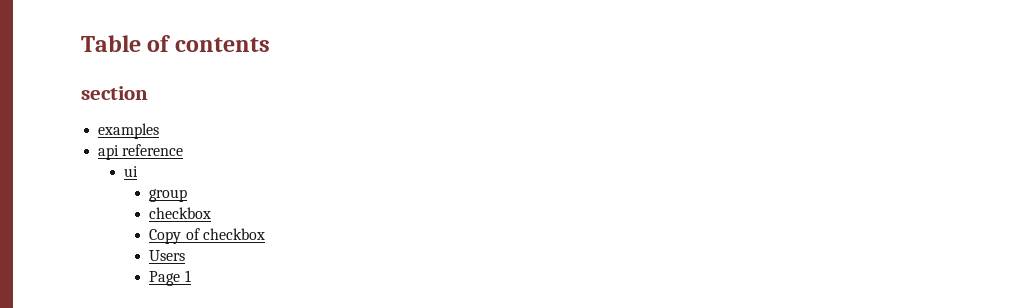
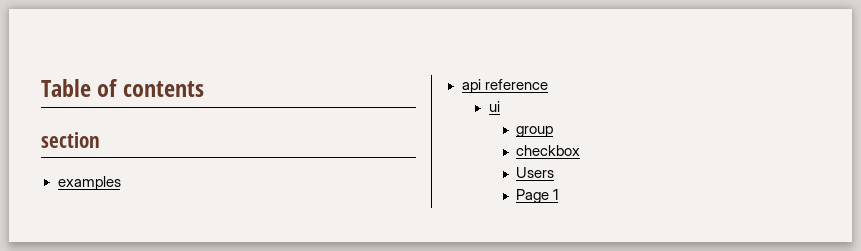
- Copy of checkbox

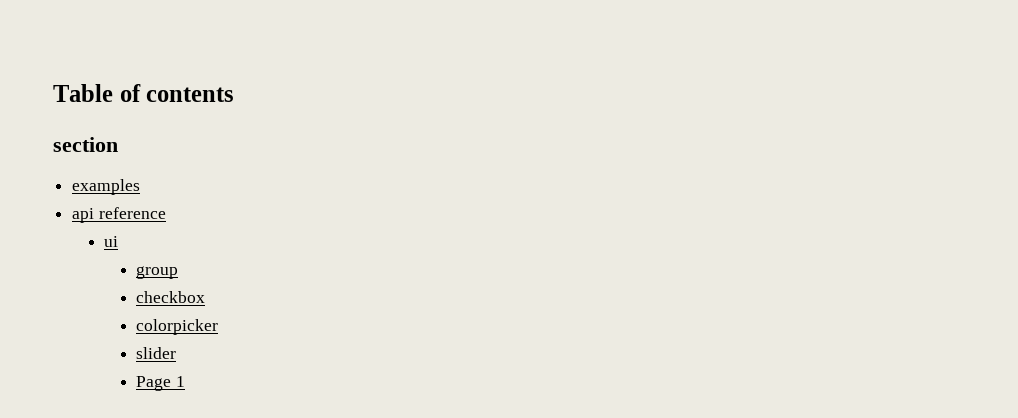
- Users
+ colorpicker
+ slider

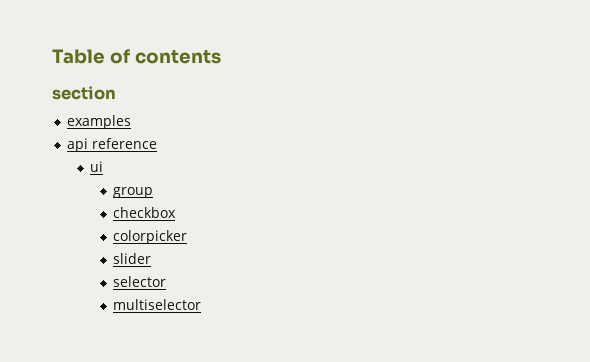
- Page 1
+ selector
+ multiselector

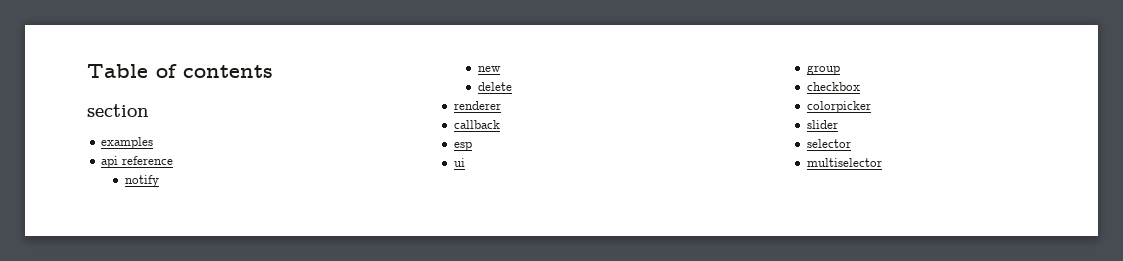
+ notify
+ new
+ delete
+ renderer
+ callback
+ esp

